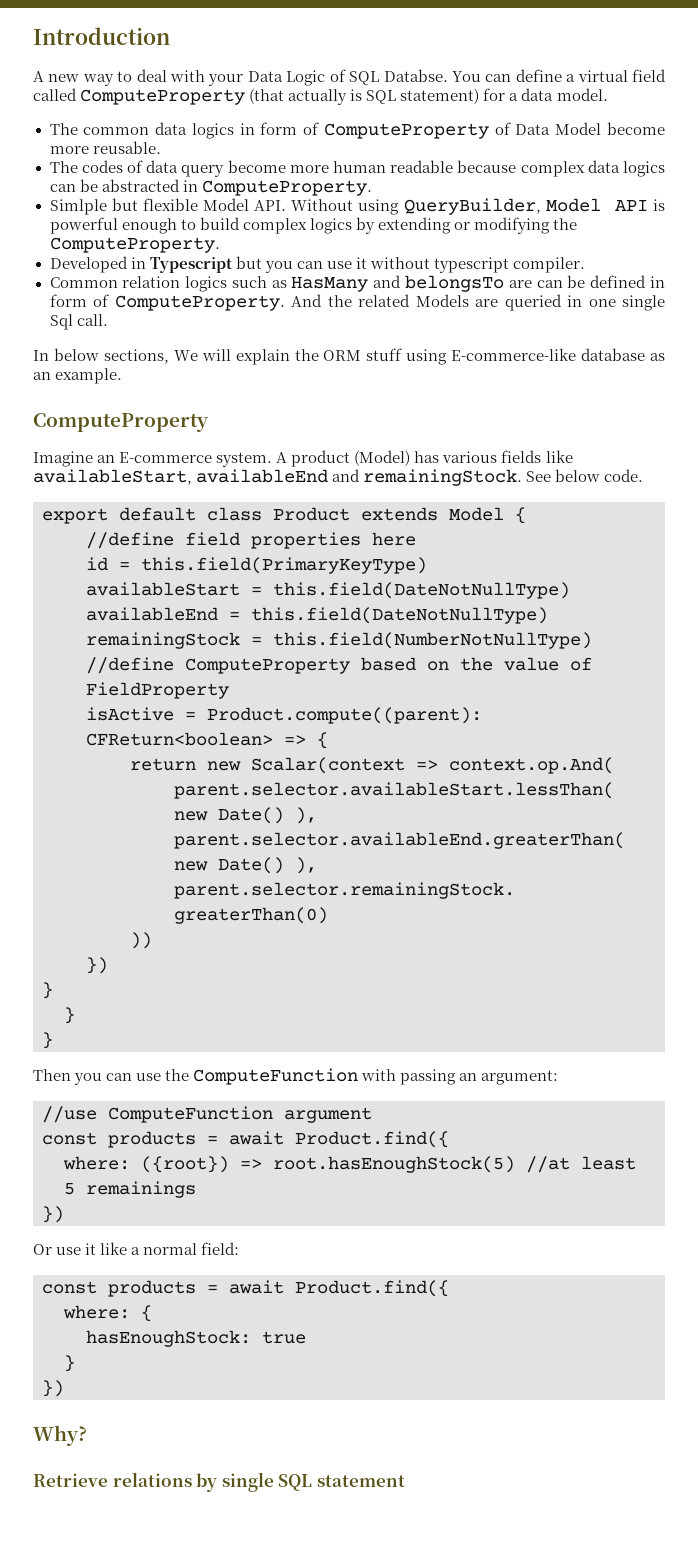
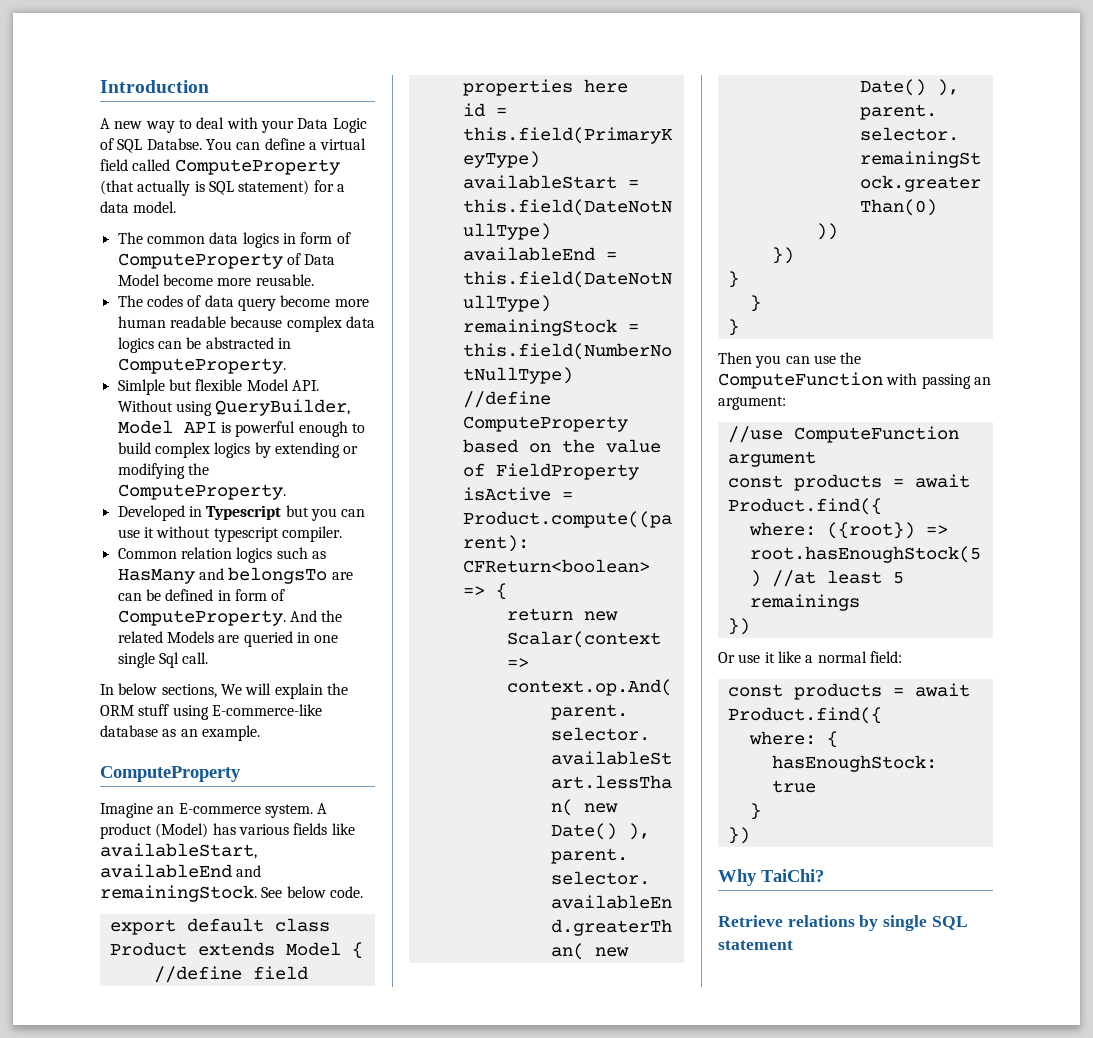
- Why?
+ Why TaiChi?

